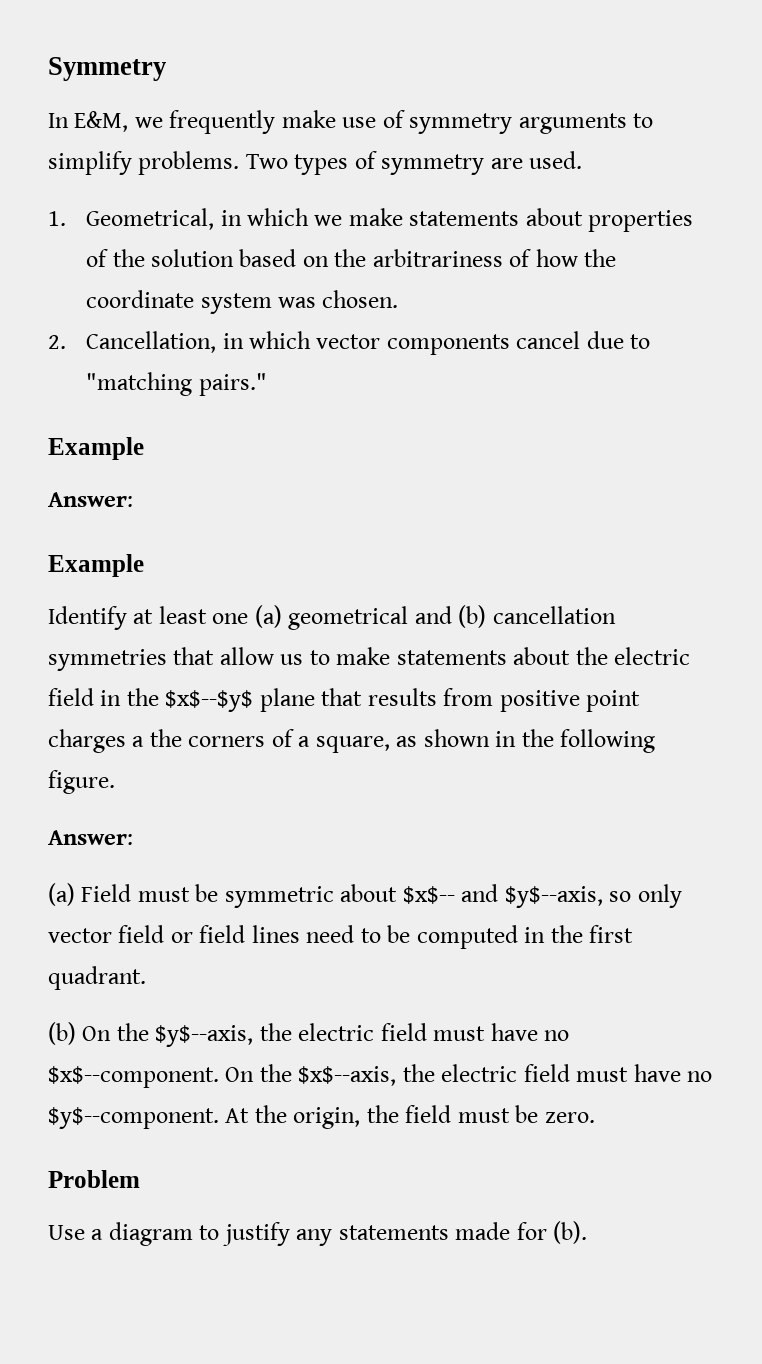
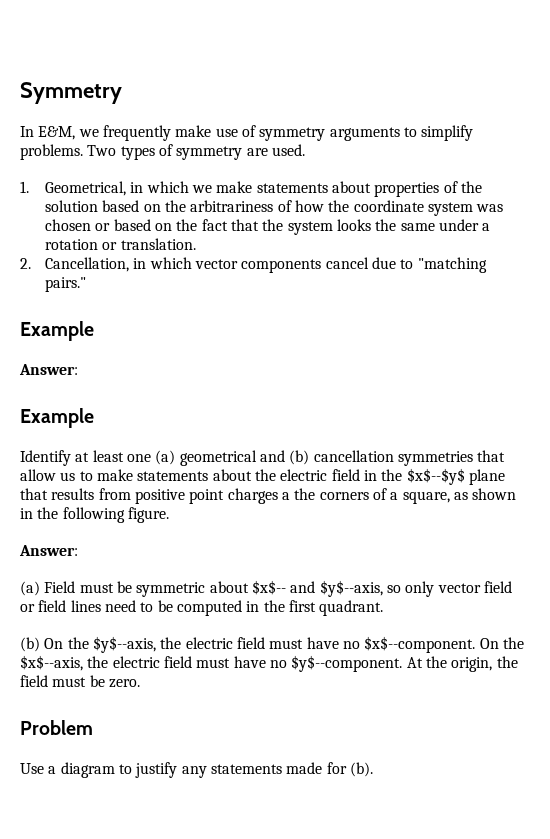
- 1. Geometrical, in which we make statements about properties of the solution based on the arbitrariness of how the coordinate system was chosen.
+ 1. Geometrical, in which we make statements about properties of the solution based on the arbitrariness of how the coordinate system was chosen or based on the fact that the system looks the same under a rotation or translation.

